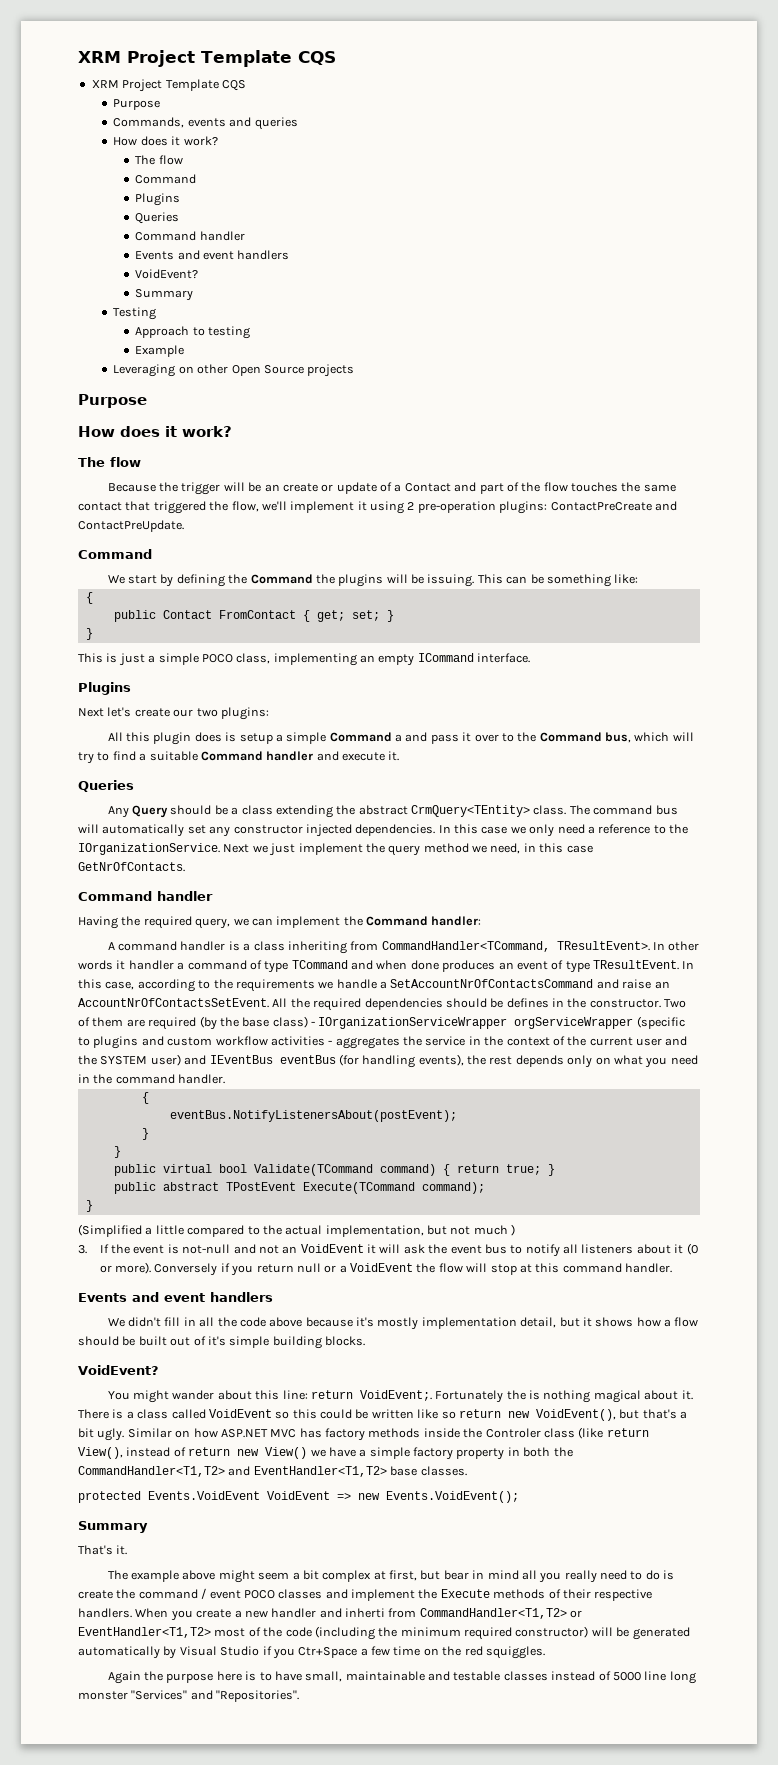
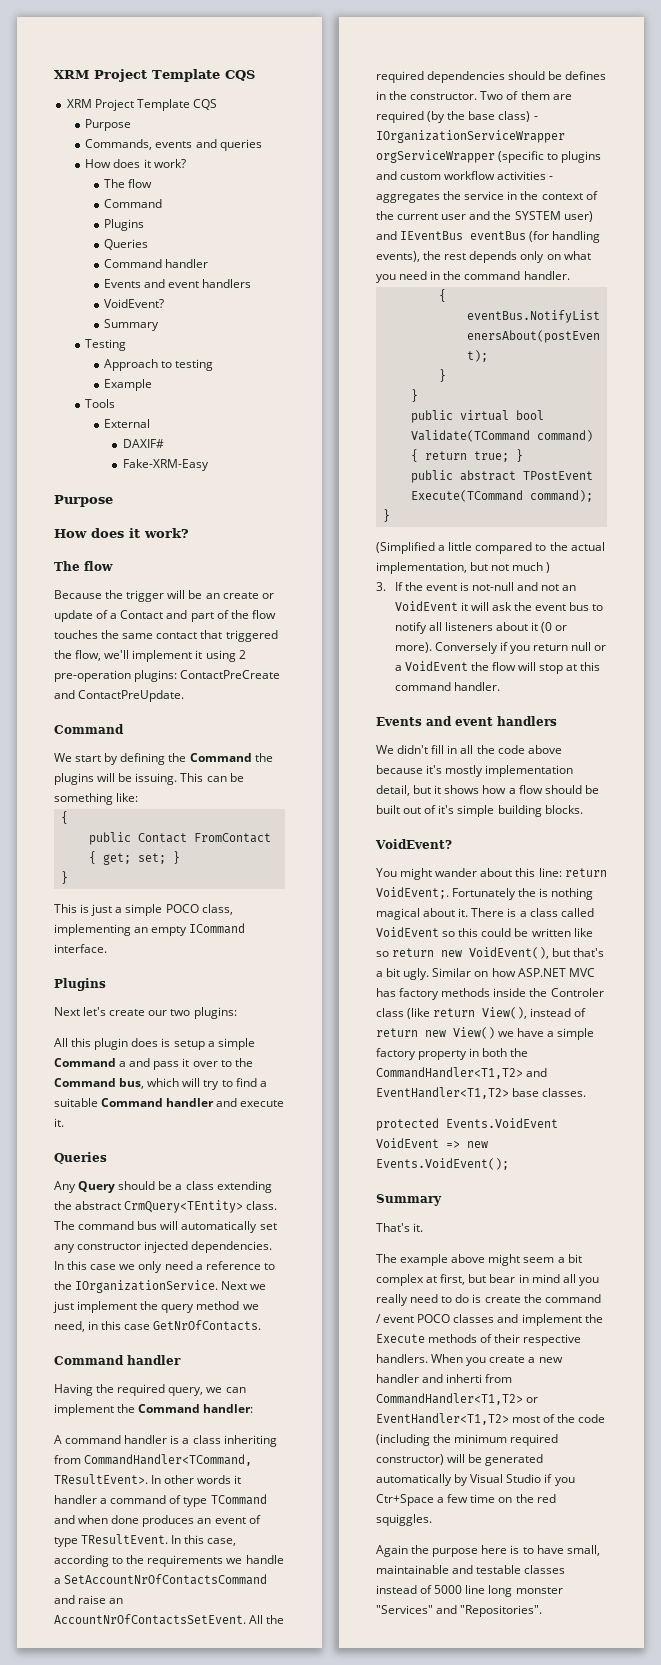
- Leveraging on other Open Source projects
+ Tools
+ External
+ DAXIF#
+ Fake-XRM-Easy

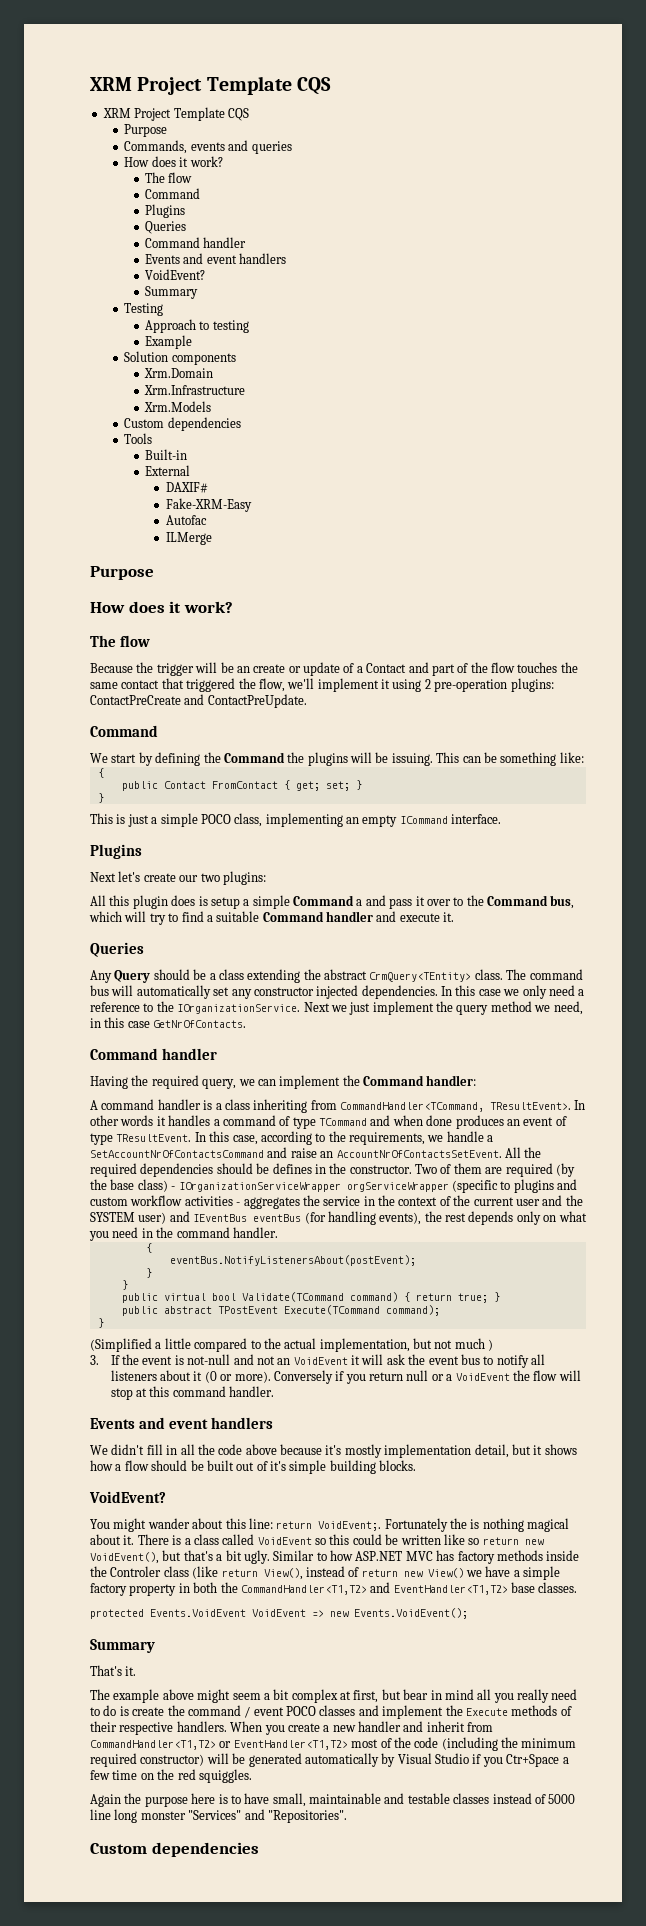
+ Solution components
+ Xrm.Domain
+ Xrm.Infrastructure
+ Xrm.Models
+ Custom dependencies
+ Built-in
+ Autofac
+ ILMerge
- In other words it handler a command of type TCommand and when done produces an event of type TResultEvent.
+ In other words it handles a command of type TCommand and when done produces an event of type TResultEvent.
- In this case, according to the requirements we handle a SetAccountNrOfContactsCommand and raise an AccountNrOfContactsSetEvent.
+ In this case, according to the requirements, we handle a SetAccountNrOfContactsCommand and raise an AccountNrOfContactsSetEvent.
- Similar on how ASP.NET MVC has factory methods inside the Controler class (like return View(), instead of return new View() we have a simple factory property in both the CommandHandler<T1,T2> and EventHandler<T1,T2> base classes.
+ Similar to how ASP.NET MVC has factory methods inside the Controler class (like return View(), instead of return new View() we have a simple factory property in both the CommandHandler<T1,T2> and EventHandler<T1,T2> base classes.
- When you create a new handler and inherti from CommandHandler<T1,T2> or EventHandler<T1,T2> most of the code (including the minimum required constructor) will be generated automatically by Visual Studio if you Ctr+Space a few time on the red squiggles.
+ When you create a new handler and inherit from CommandHandler<T1,T2> or EventHandler<T1,T2> most of the code (including the minimum required constructor) will be generated automatically by Visual Studio if you Ctr+Space a few time on the red squiggles.
  Again the purpose here is to have small, maintainable and testable classes instead of 5000 line long monster "Services" and "Repositories".
+ Custom dependencies

